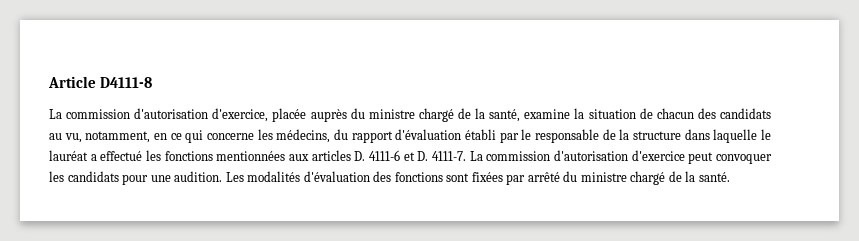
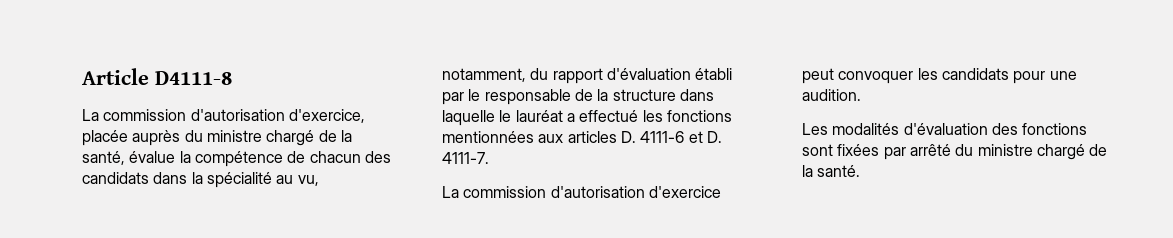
- La commission d'autorisation d'exercice, placée auprès du ministre chargé de la santé, examine la situation de chacun des candidats au vu, notamment, en ce qui concerne les médecins, du rapport d'évaluation établi par le responsable de la structure dans laquelle le lauréat a effectué les fonctions mentionnées aux articles D. 4111-6 et D. 4111-7. La commission d'autorisation d'exercice peut convoquer les candidats pour une audition. Les modalités d'évaluation des fonctions sont fixées par arrêté du ministre chargé de la santé.
+ La commission d'autorisation d'exercice, placée auprès du ministre chargé de la santé, évalue la compétence de chacun des candidats dans la spécialité au vu, notamment, du rapport d'évaluation établi par le responsable de la structure dans laquelle le lauréat a effectué les fonctions mentionnées aux articles D. 4111-6 et D. 4111-7.
+ La commission d'autorisation d'exercice peut convoquer les candidats pour une audition.
+ Les modalités d'évaluation des fonctions sont fixées par arrêté du ministre chargé de la santé.

